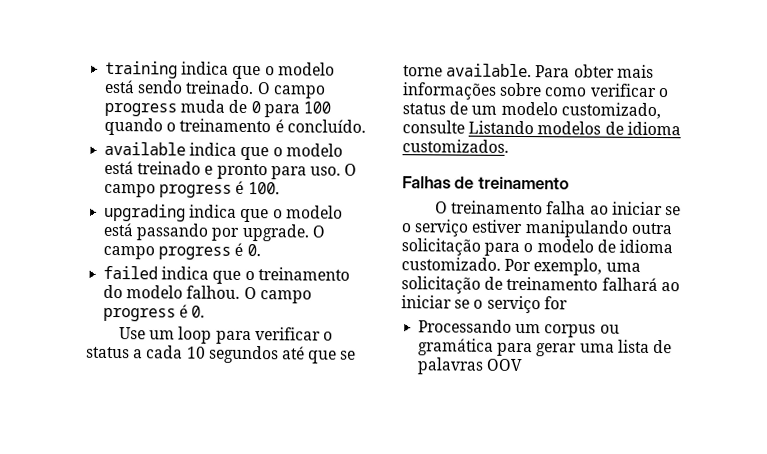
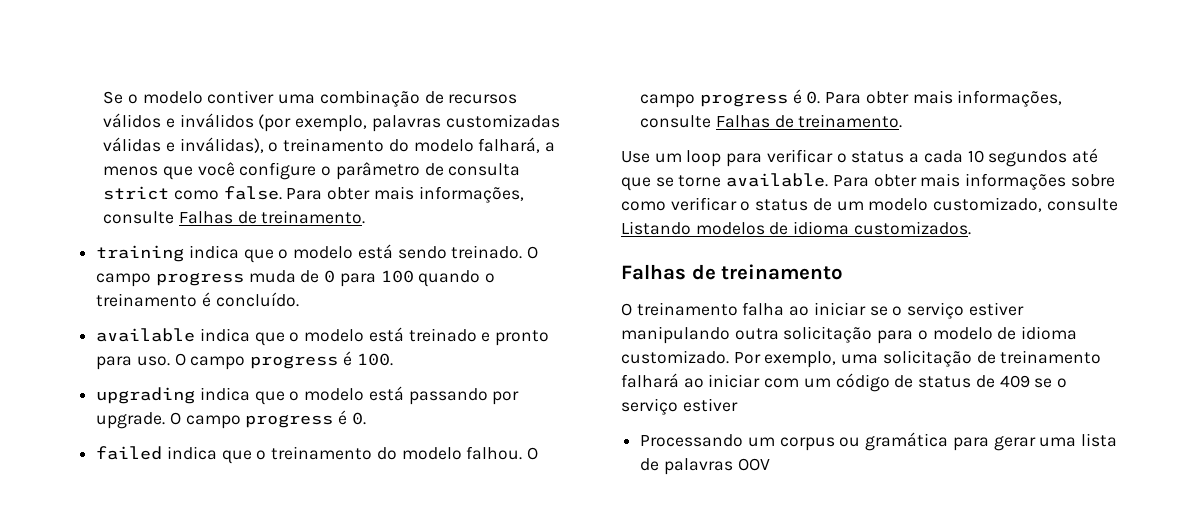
+ Se o modelo contiver uma combinação de recursos válidos e inválidos (por exemplo, palavras customizadas válidas e inválidas), o treinamento do modelo falhará, a menos que você configure o parâmetro de consulta strict como false. Para obter mais informações, consulte Falhas de treinamento.
- failed indica que o treinamento do modelo falhou. O campo progress é 0.
+ failed indica que o treinamento do modelo falhou. O campo progress é 0. Para obter mais informações, consulte Falhas de treinamento.
- Por exemplo, uma solicitação de treinamento falhará ao iniciar se o serviço for
+ Por exemplo, uma solicitação de treinamento falhará ao iniciar com um código de status de 409 se o serviço estiver

